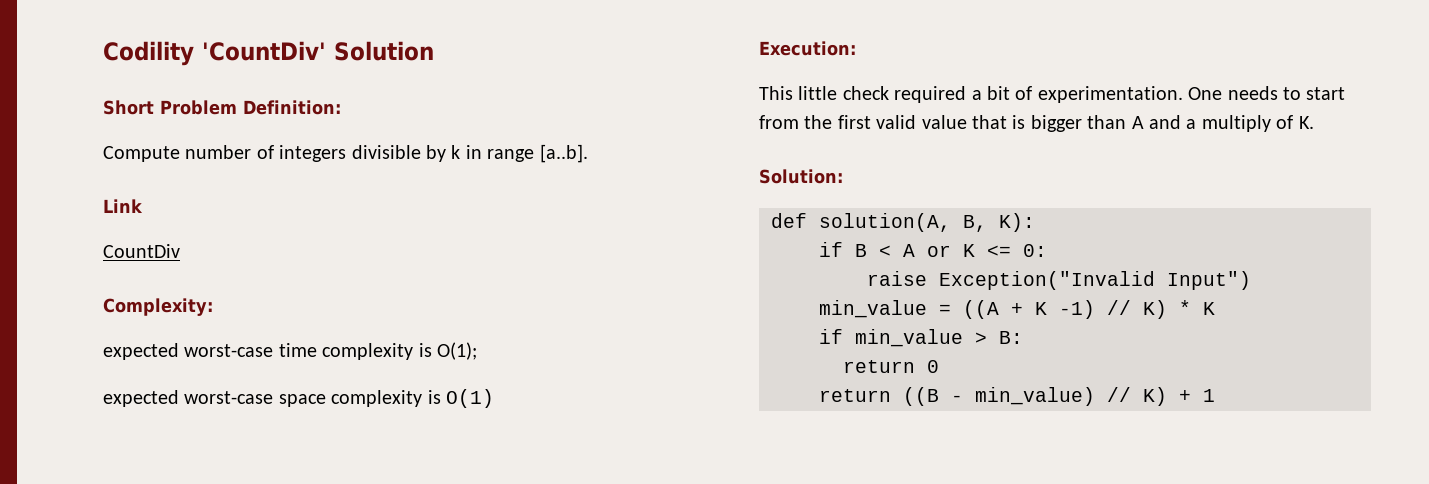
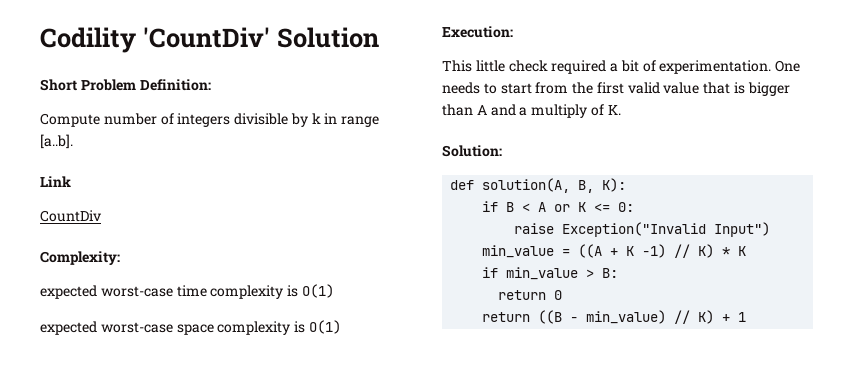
- expected worst-case time complexity is O(1);
+ expected worst-case time complexity is O(1)

